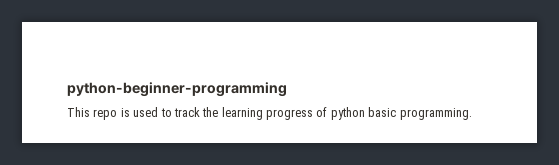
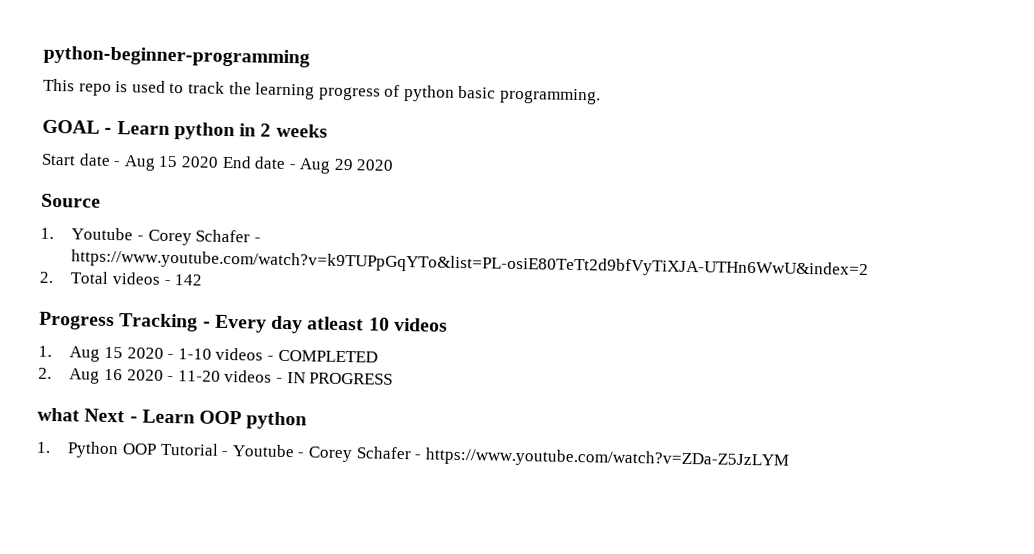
+ GOAL - Learn python in 2 weeks
+ Start date - Aug 15 2020 End date - Aug 29 2020
+ Source
+ 1. Youtube - Corey Schafer - https://www.youtube.com/watch?v=k9TUPpGqYTo&list=PL-osiE80TeTt2d9bfVyTiXJA-UTHn6WwU&index=2
+ 2. Total videos - 142
+ Progress Tracking - Every day atleast 10 videos
+ 1. Aug 15 2020 - 1-10 videos - COMPLETED
+ 2. Aug 16 2020 - 11-20 videos - IN PROGRESS
+ what Next - Learn OOP python
+ 1. Python OOP Tutorial - Youtube - Corey Schafer - https://www.youtube.com/watch?v=ZDa-Z5JzLYM

